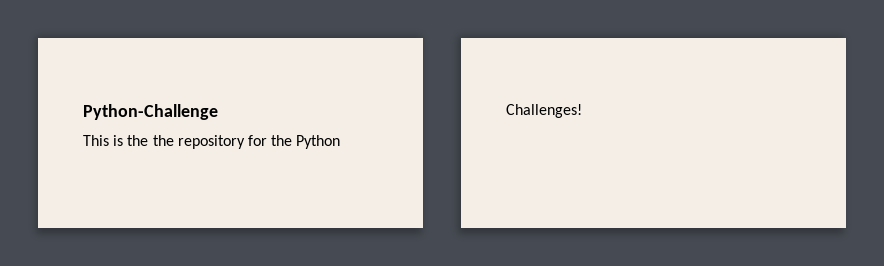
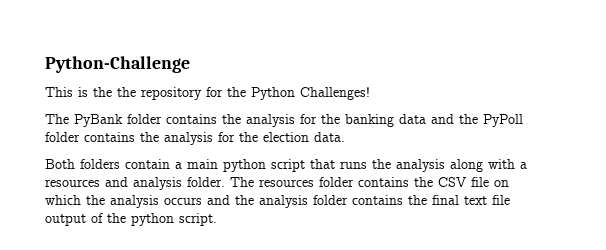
+ The PyBank folder contains the analysis for the banking data and the PyPoll folder contains the analysis for the election data.
+ Both folders contain a main python script that runs the analysis along with a resources and analysis folder. The resources folder contains the CSV file on which the analysis occurs and the analysis folder contains the final text file output of the python script.

